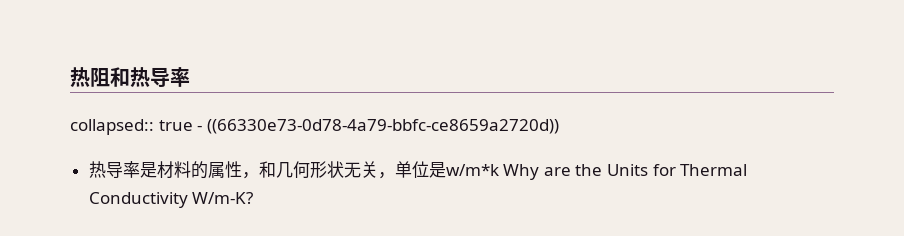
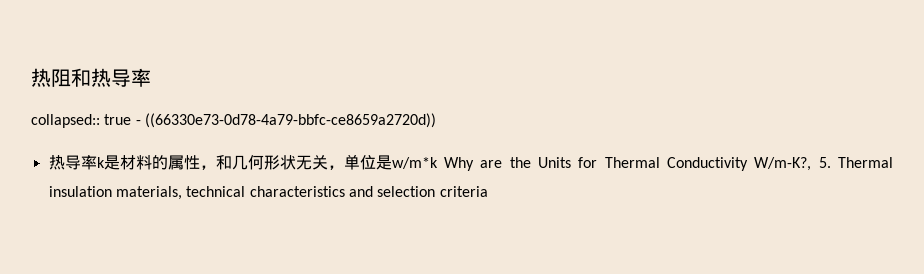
- 热导率是材料的属性，和几何形状无关，单位是w/m*k Why are the Units for Thermal Conductivity W/m-K?
+ 热导率k是材料的属性，和几何形状无关，单位是w/m*k Why are the Units for Thermal Conductivity W/m-K?, 5. Thermal insulation materials, technical characteristics and selection criteria

